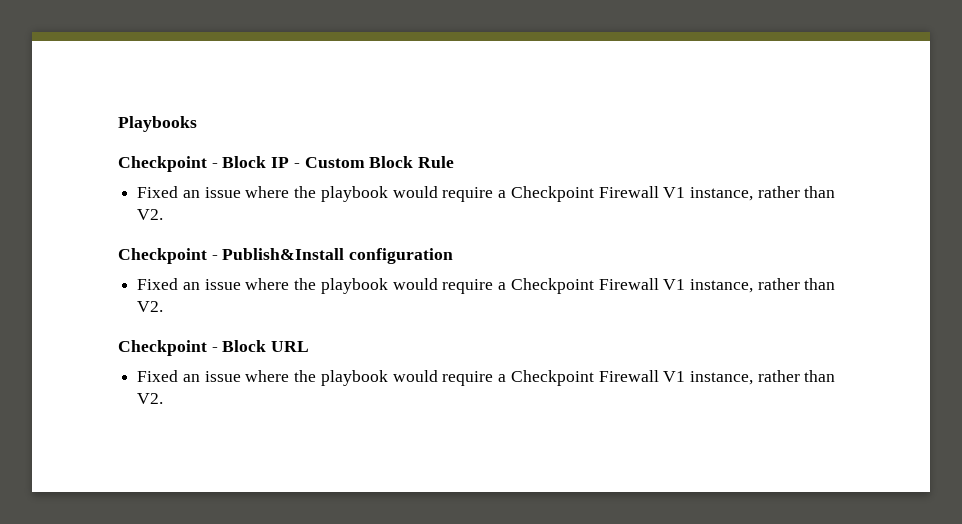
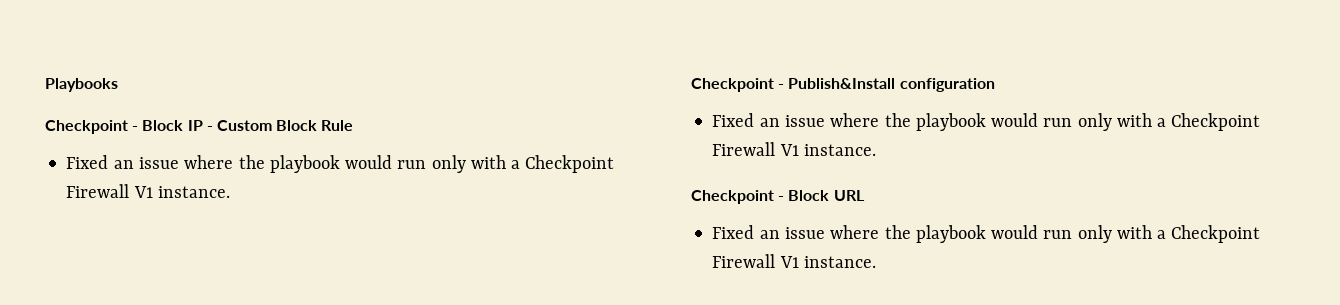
  Checkpoint - Block IP - Custom Block Rule
- Fixed an issue where the playbook would require a Checkpoint Firewall V1 instance, rather than V2.
+ Fixed an issue where the playbook would run only with a Checkpoint Firewall V1 instance.
  Checkpoint - Publish&Install configuration
- Fixed an issue where the playbook would require a Checkpoint Firewall V1 instance, rather than V2.
+ Fixed an issue where the playbook would run only with a Checkpoint Firewall V1 instance.
  Checkpoint - Block URL
- Fixed an issue where the playbook would require a Checkpoint Firewall V1 instance, rather than V2.
+ Fixed an issue where the playbook would run only with a Checkpoint Firewall V1 instance.

